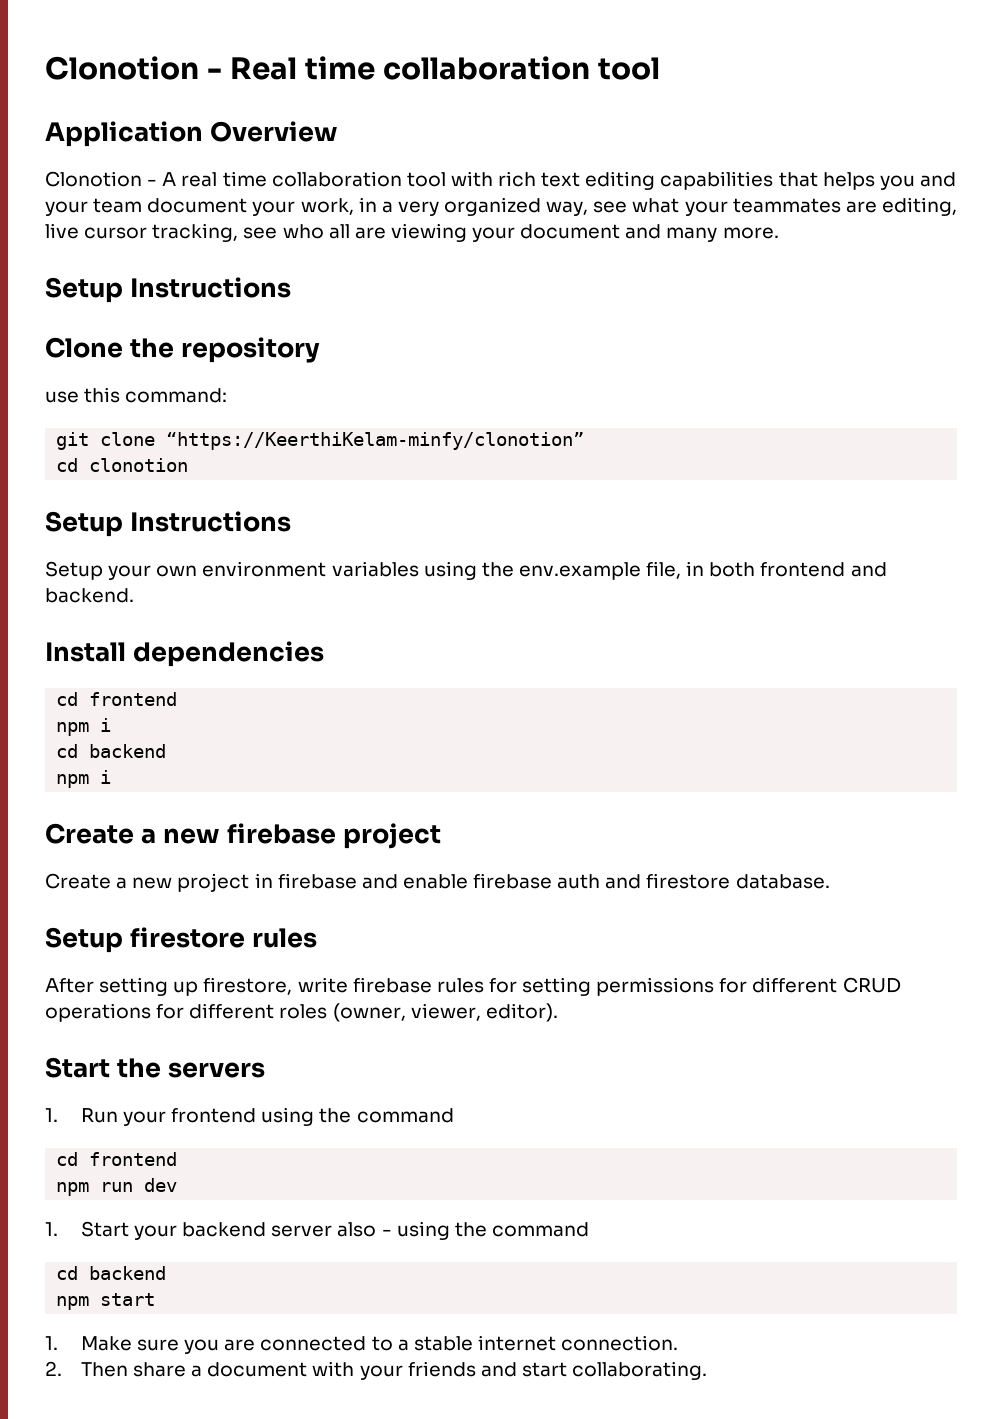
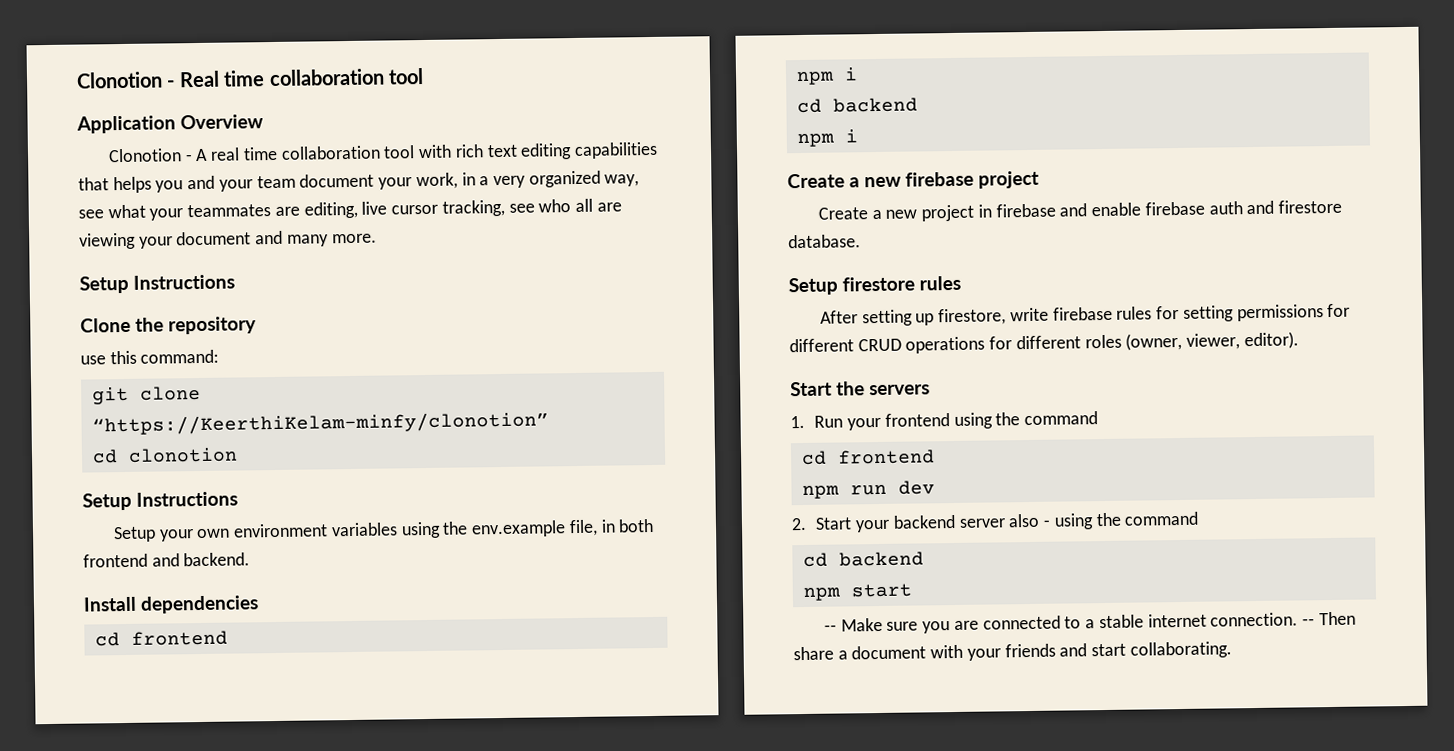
- 1. Start your backend server also - using the command
+ 2. Start your backend server also - using the command
- 1. Make sure you are connected to a stable internet connection.
- 2. Then share a document with your friends and start collaborating.
+ -- Make sure you are connected to a stable internet connection. -- Then share a document with your friends and start collaborating.

